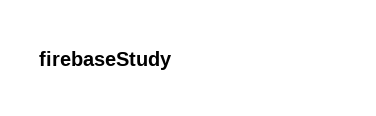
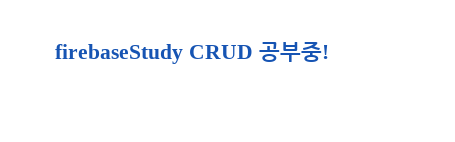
- firebaseStudy
+ firebaseStudy CRUD 공부중!

